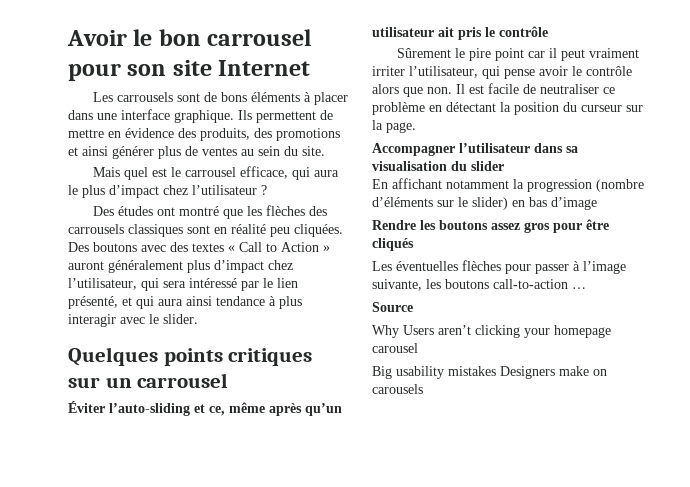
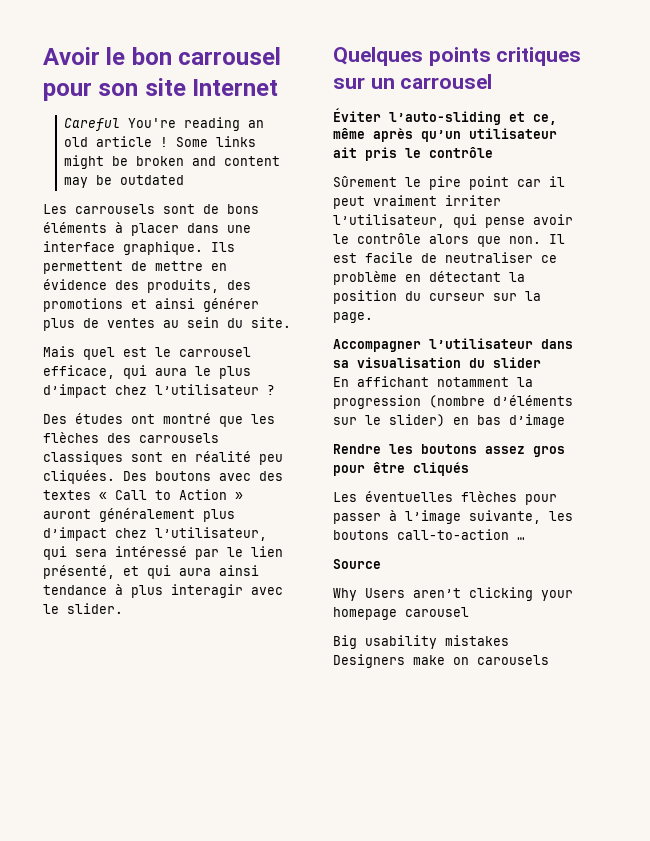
+ Careful You're reading an old article ! Some links might be broken and content may be outdated

